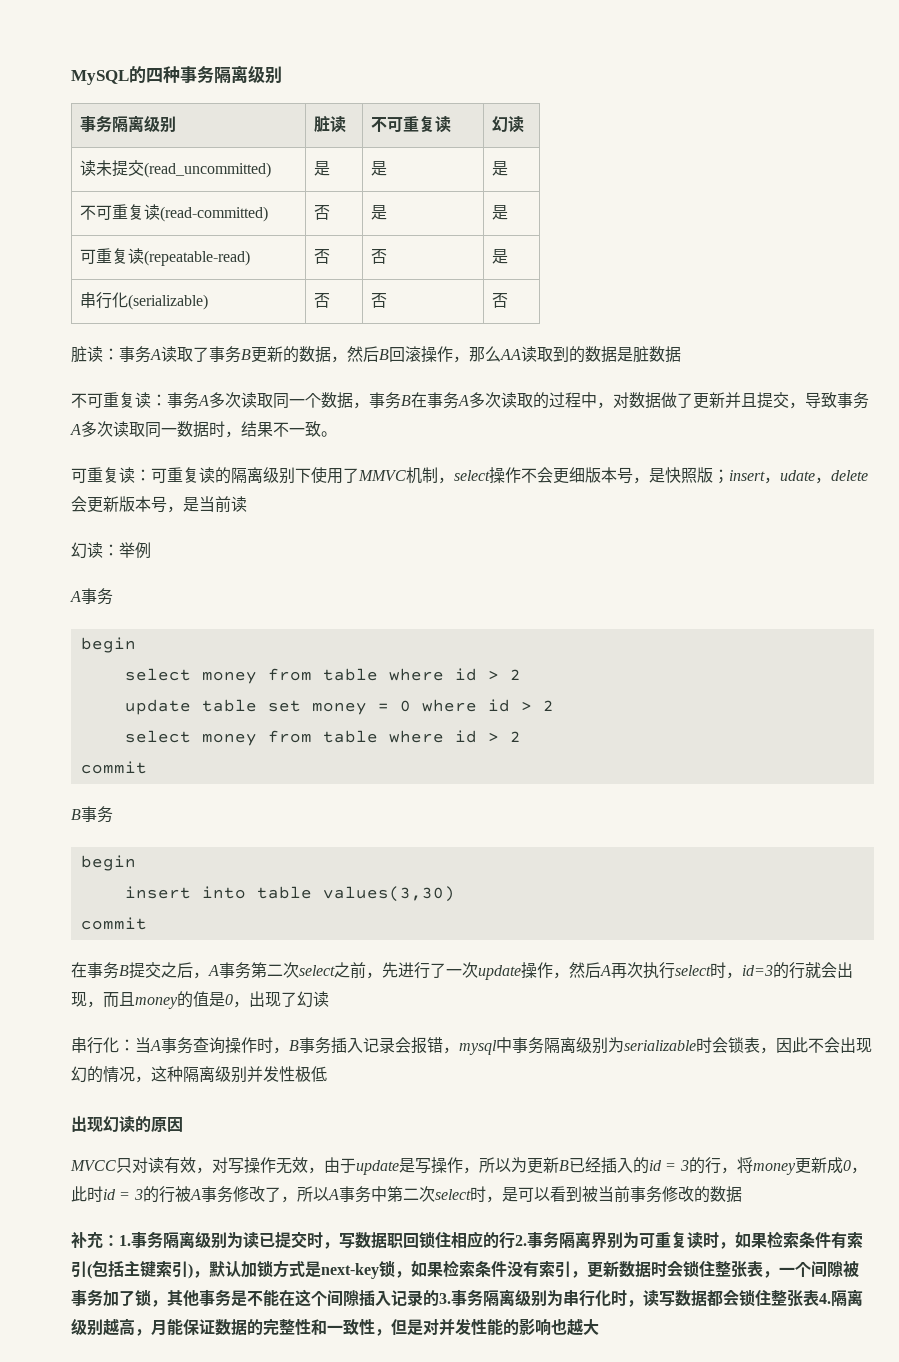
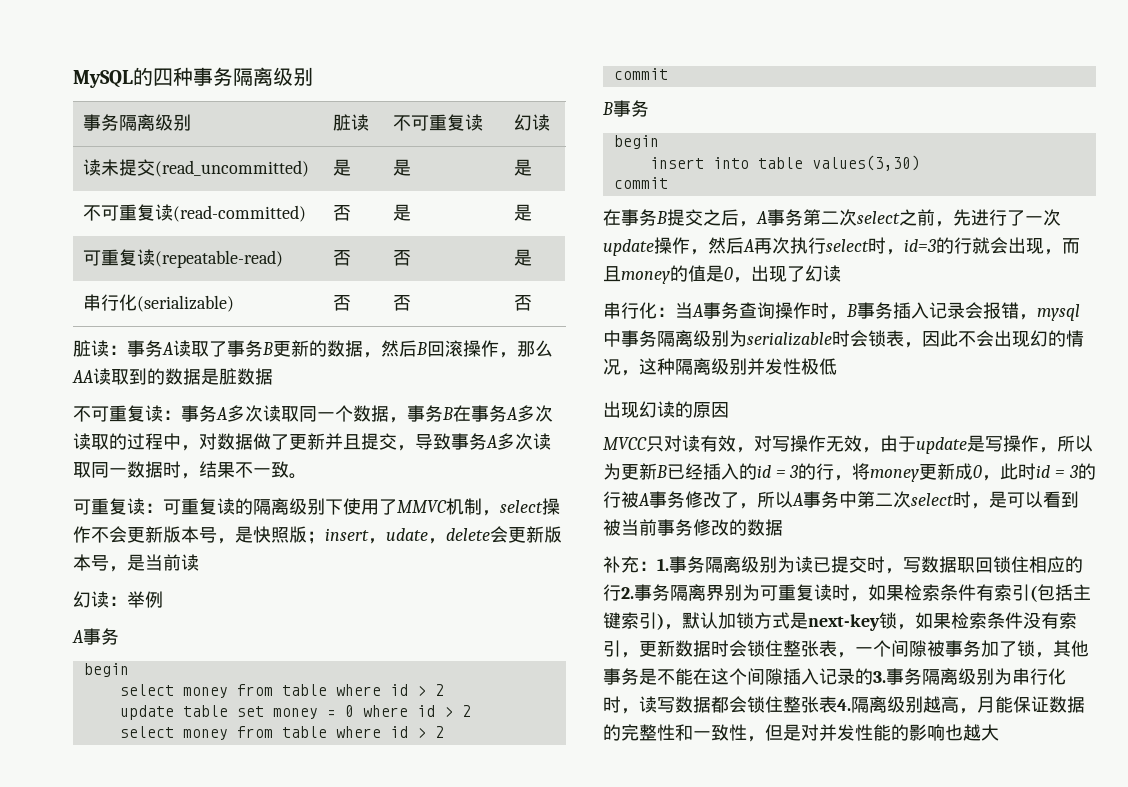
- 可重复读：可重复读的隔离级别下使用了MMVC机制，select操作不会更细版本号，是快照版；insert，udate，delete会更新版本号，是当前读
+ 可重复读：可重复读的隔离级别下使用了MMVC机制，select操作不会更新版本号，是快照版；insert，udate，delete会更新版本号，是当前读

